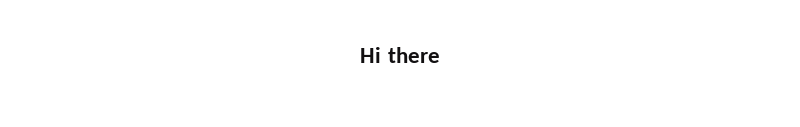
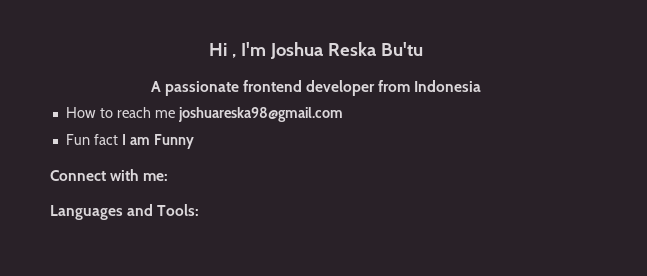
- Hi there
+ Hi , I'm Joshua Reska Bu'tu
+ A passionate frontend developer from Indonesia
+ How to reach me joshuareska98@gmail.com
+ Fun fact I am Funny
+ Connect with me:
+ Languages and Tools:

